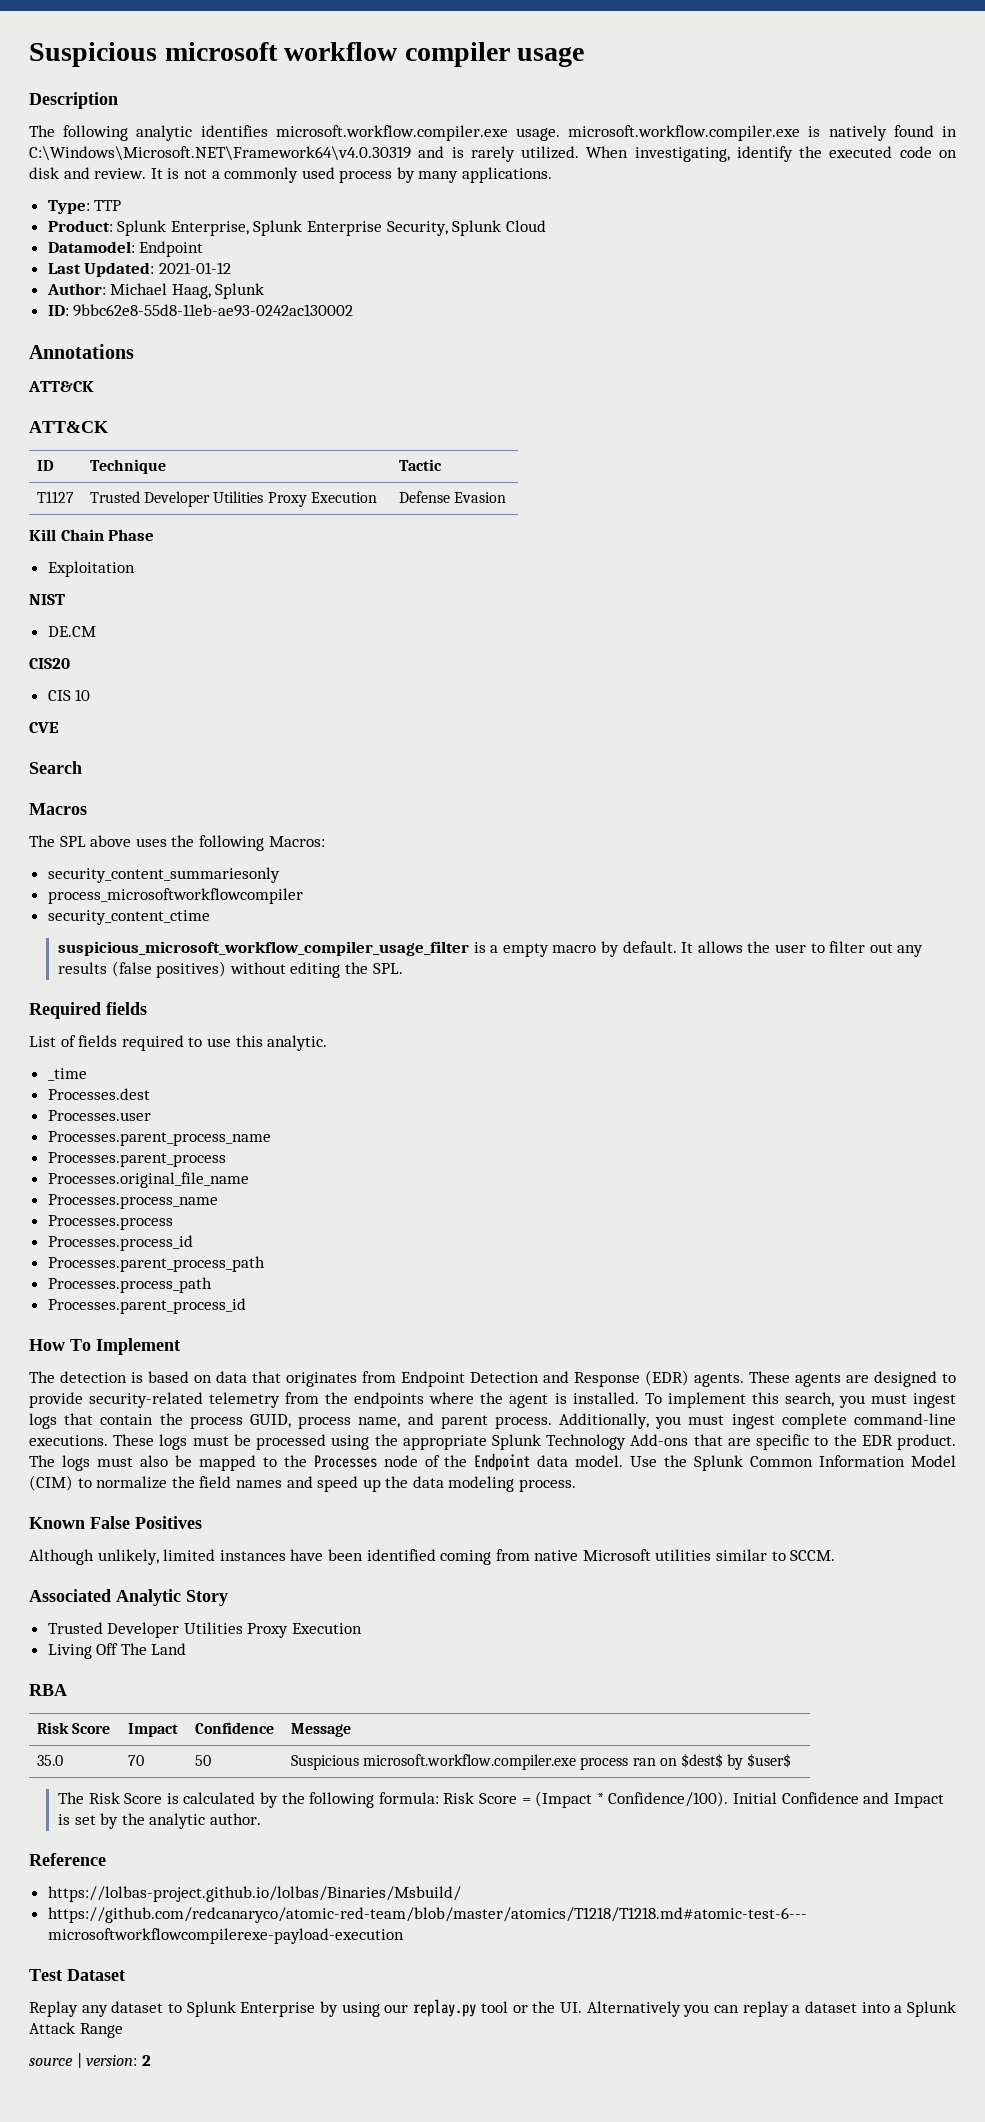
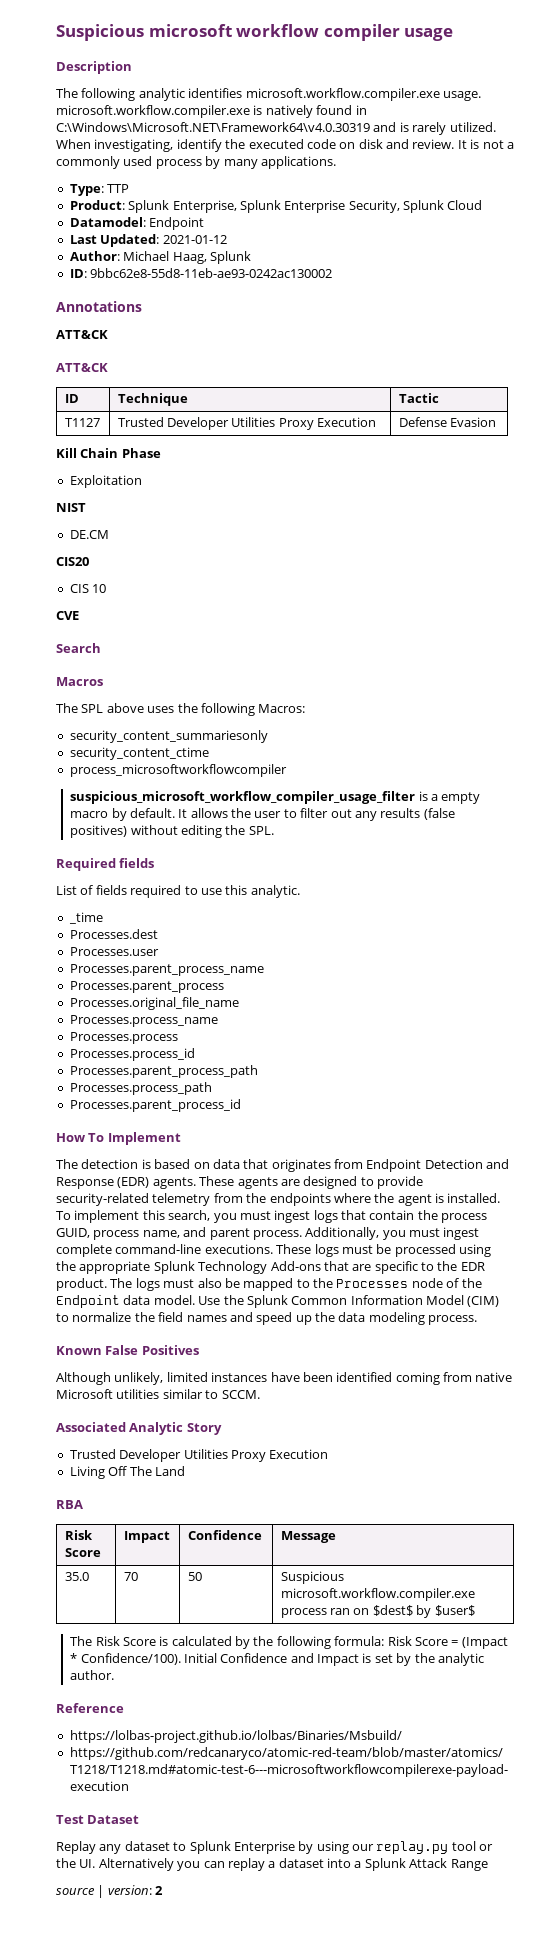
+ security_content_ctime
- security_content_ctime

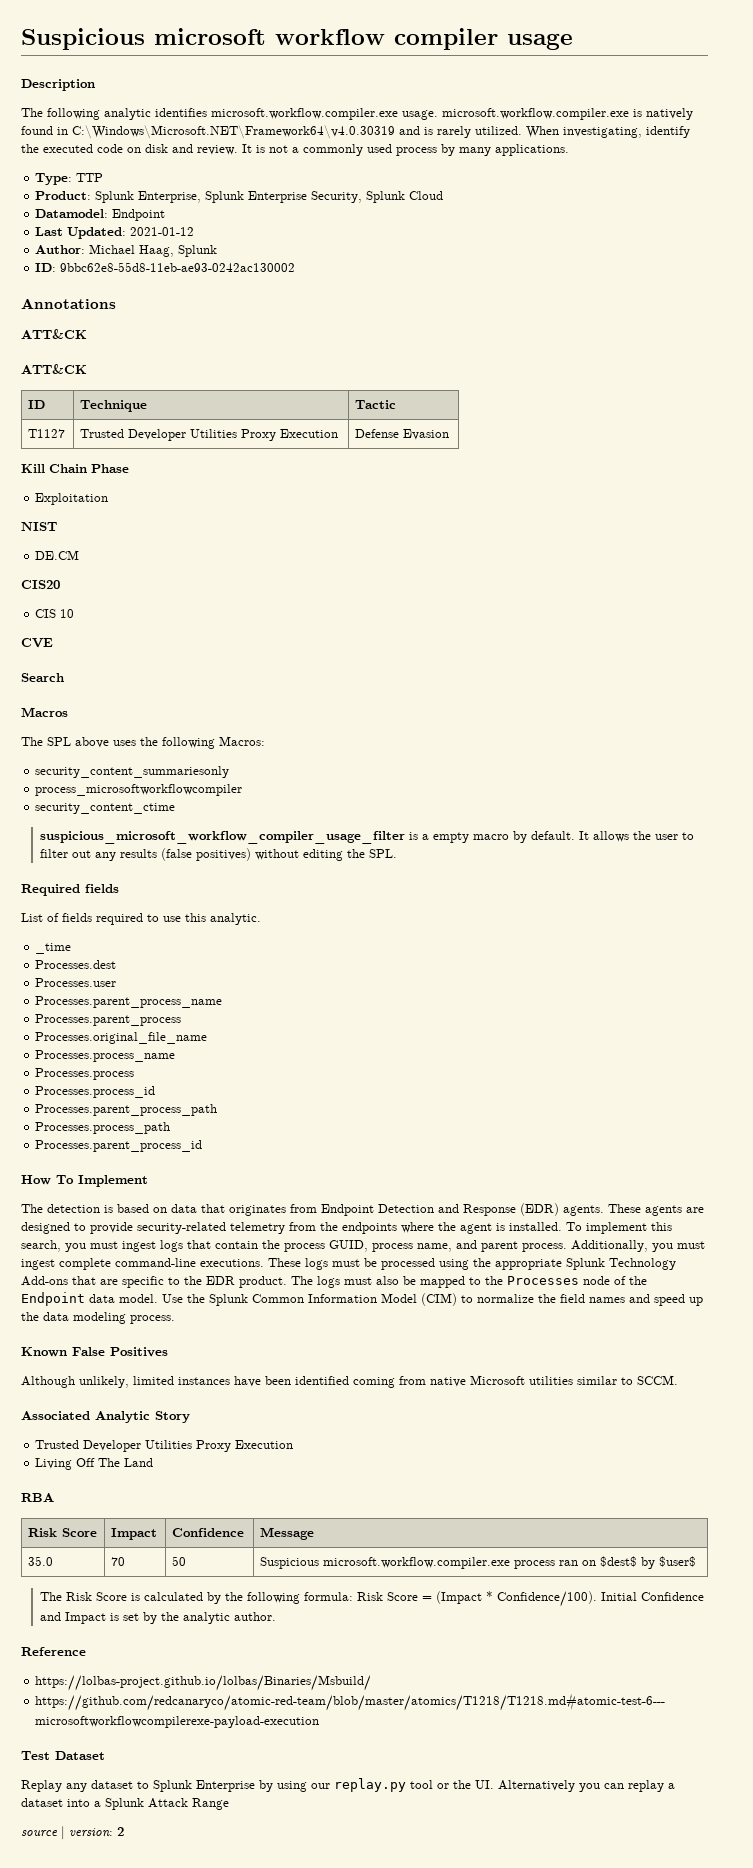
+ process_microsoftworkflowcompiler
- process_microsoftworkflowcompiler

